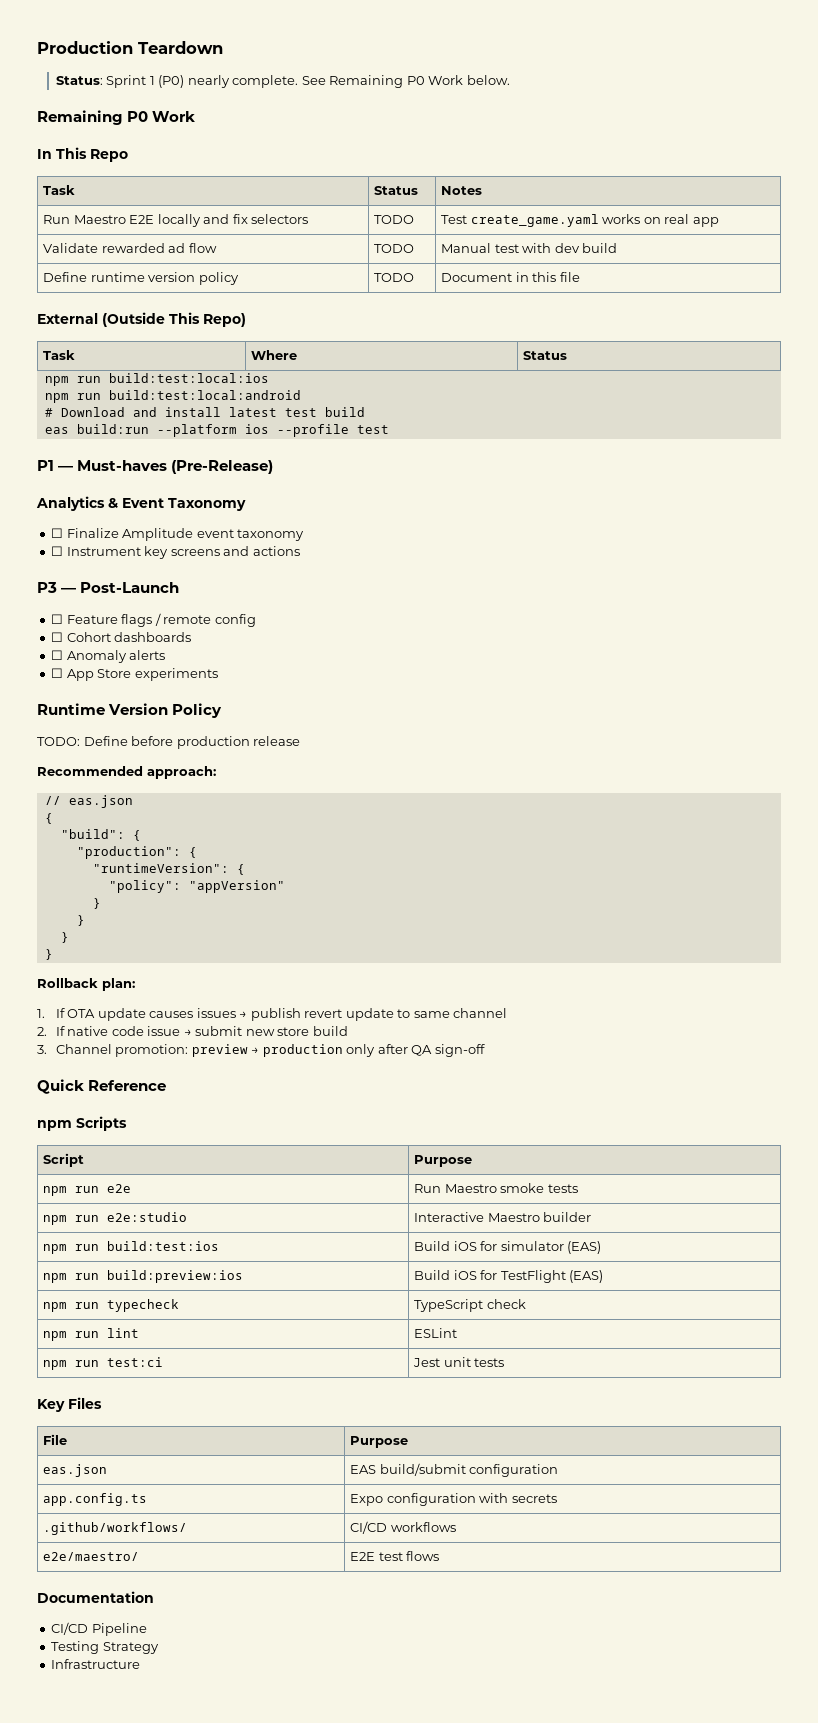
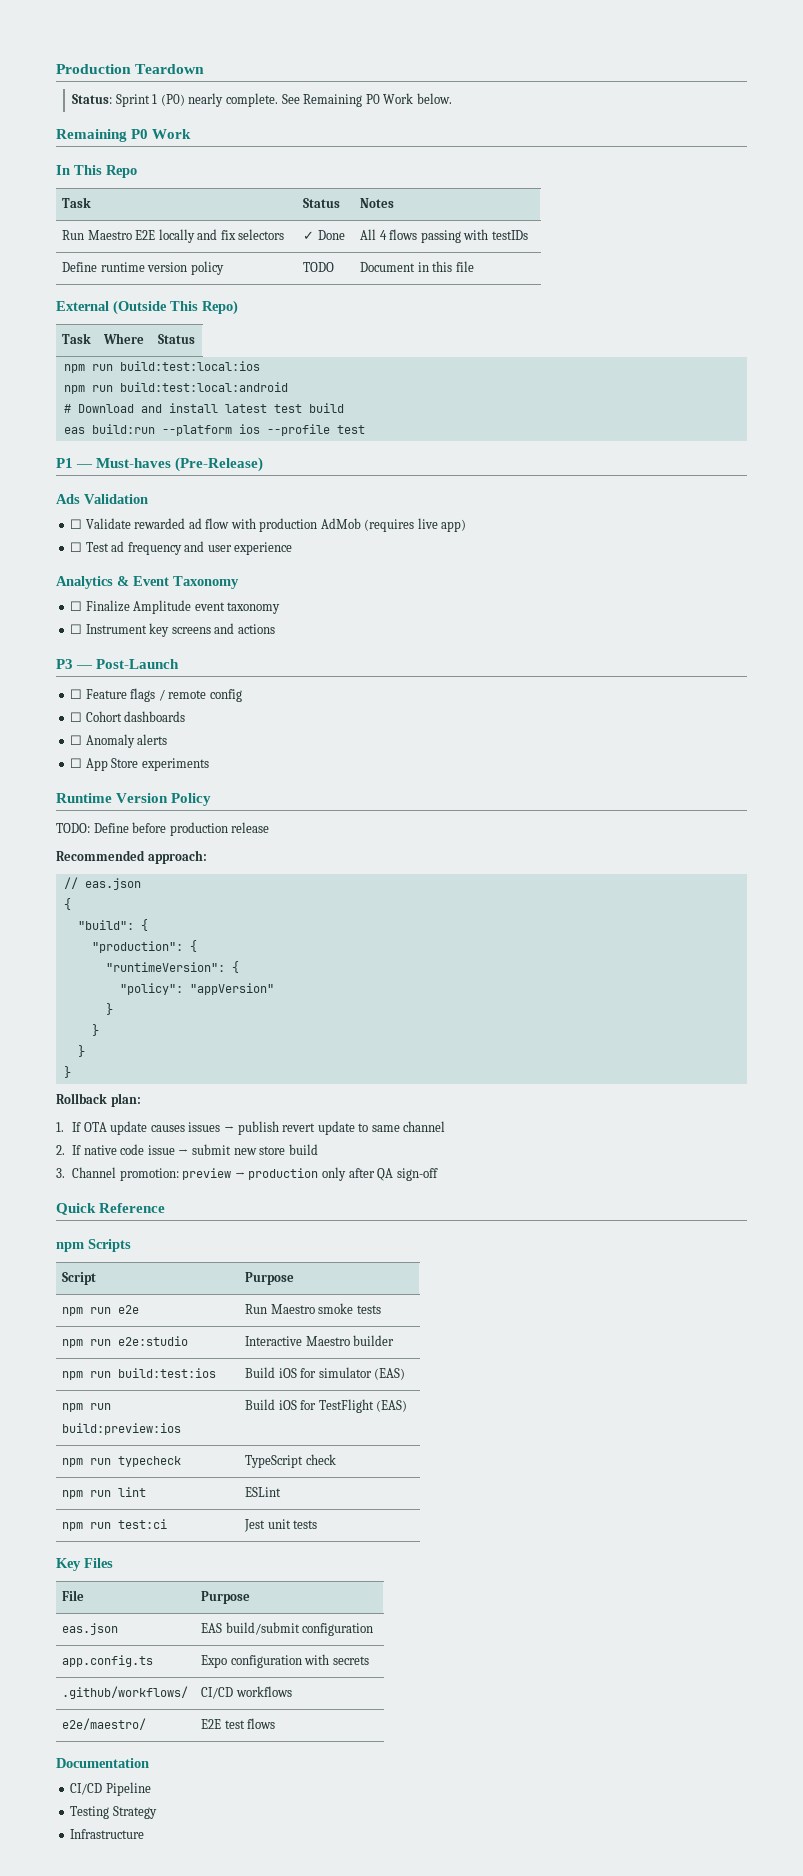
- Run Maestro E2E locally and fix selectors | TODO | Test create_game.yaml works on real app
- Validate rewarded ad flow | TODO | Manual test with dev build
+ Run Maestro E2E locally and fix selectors | ✓ Done | All 4 flows passing with testIDs
+ Ads Validation
+ ☐ Validate rewarded ad flow with production AdMob (requires live app)
+ ☐ Test ad frequency and user experience

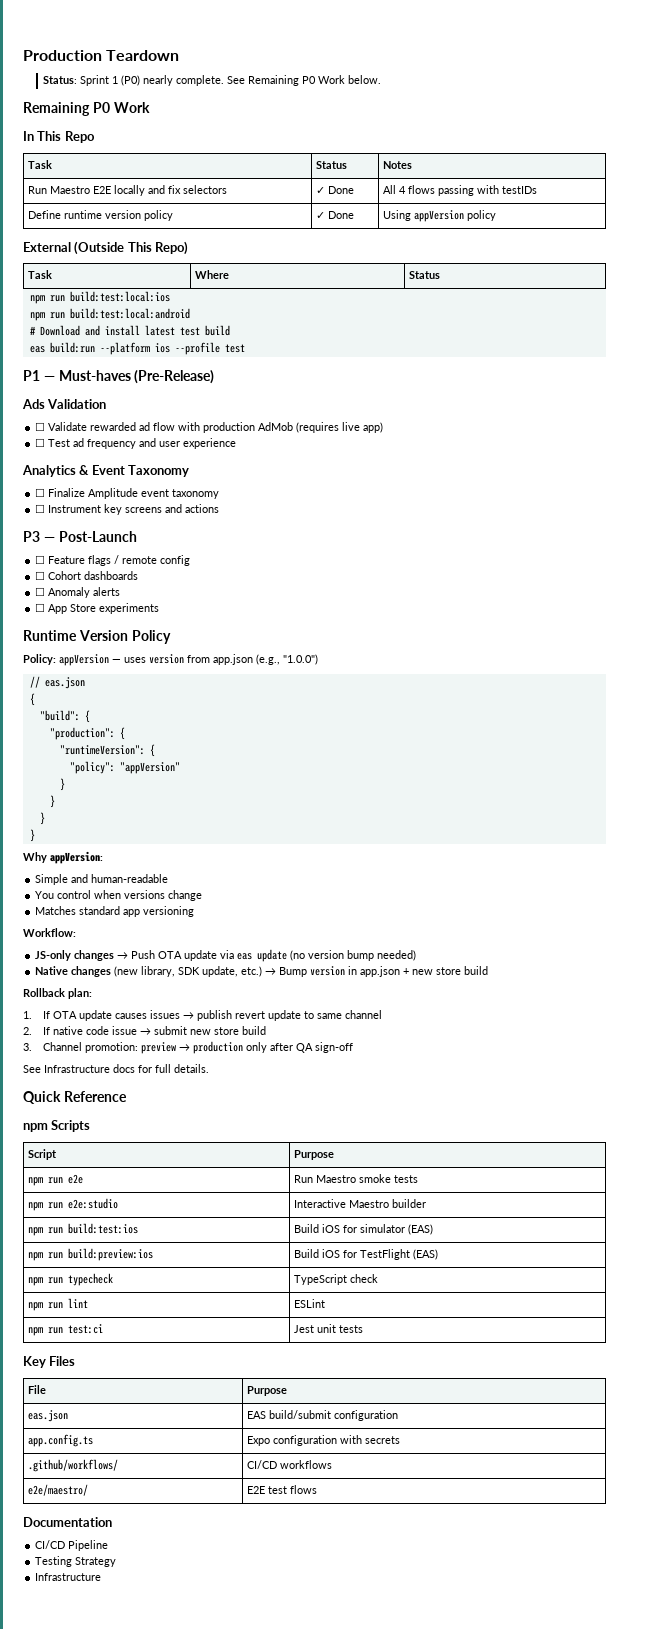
- Define runtime version policy | TODO | Document in this file
+ Define runtime version policy | ✓ Done | Using appVersion policy
- TODO: Define before production release
- Recommended approach:
+ Policy: appVersion — uses version from app.json (e.g., "1.0.0")
+ Why appVersion:
+ Simple and human-readable
+ You control when versions change
+ Matches standard app versioning
+ Workflow:
+ JS-only changes → Push OTA update via eas update (no version bump needed)
+ Native changes (new library, SDK update, etc.) → Bump version in app.json + new store build
+ See Infrastructure docs for full details.

